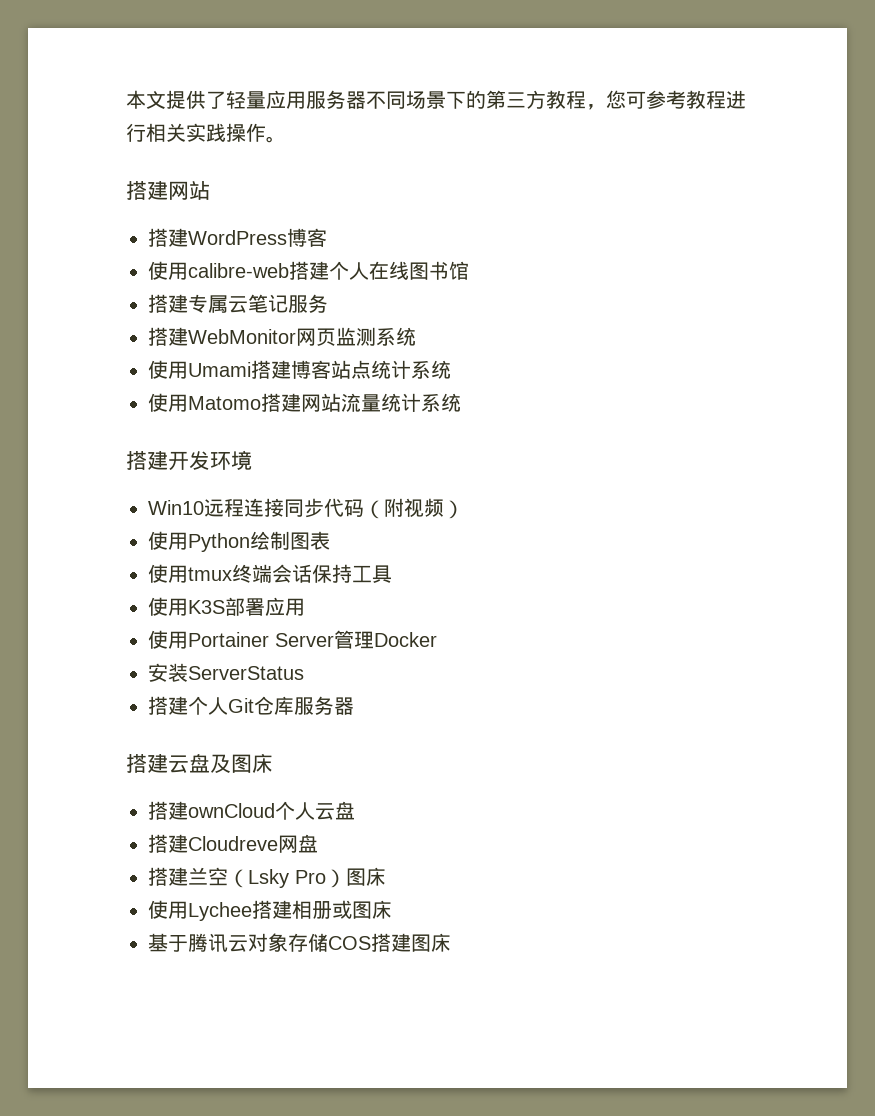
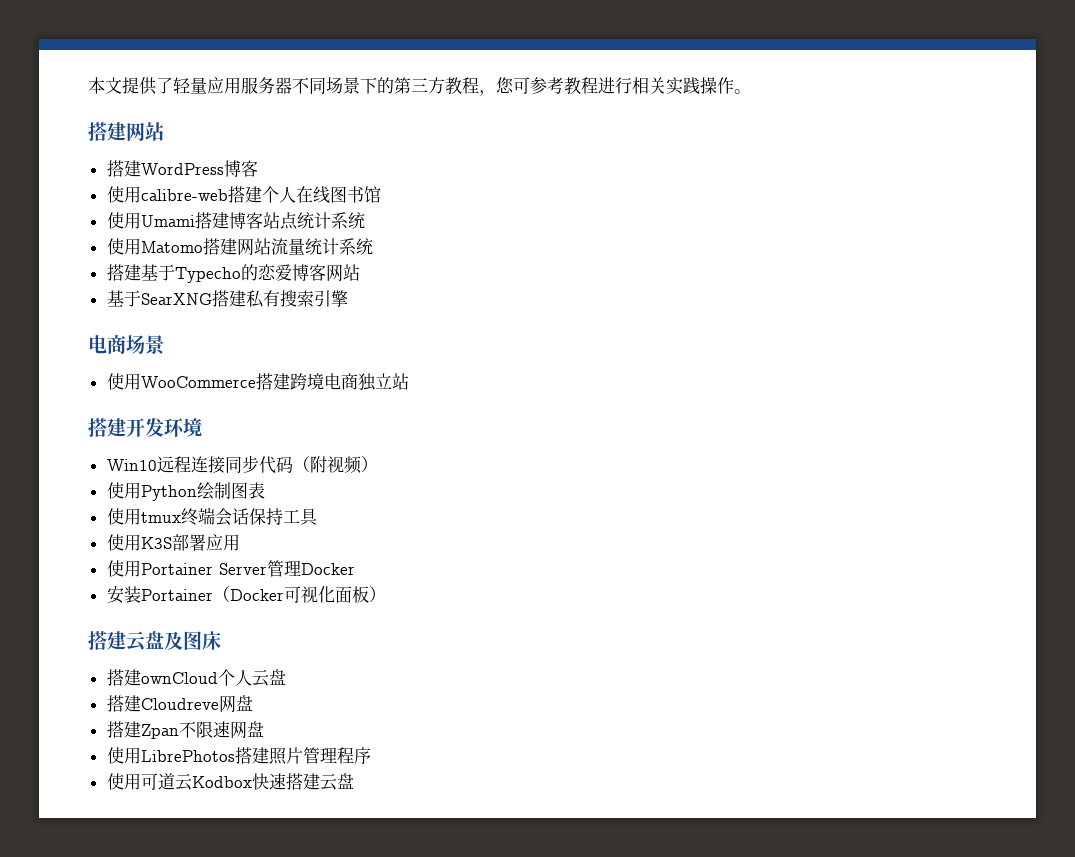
- 搭建专属云笔记服务
- 搭建WebMonitor网页监测系统
+ 搭建基于Typecho的恋爱博客网站
+ 基于SearXNG搭建私有搜索引擎
+ 电商场景
+ 使用WooCommerce搭建跨境电商独立站
- 安装ServerStatus
- 搭建个人Git仓库服务器
+ 安装Portainer（Docker可视化面板）
- 搭建兰空（Lsky Pro）图床
- 使用Lychee搭建相册或图床
- 基于腾讯云对象存储COS搭建图床
+ 搭建Zpan不限速网盘
+ 使用LibrePhotos搭建照片管理程序
+ 使用可道云Kodbox快速搭建云盘

